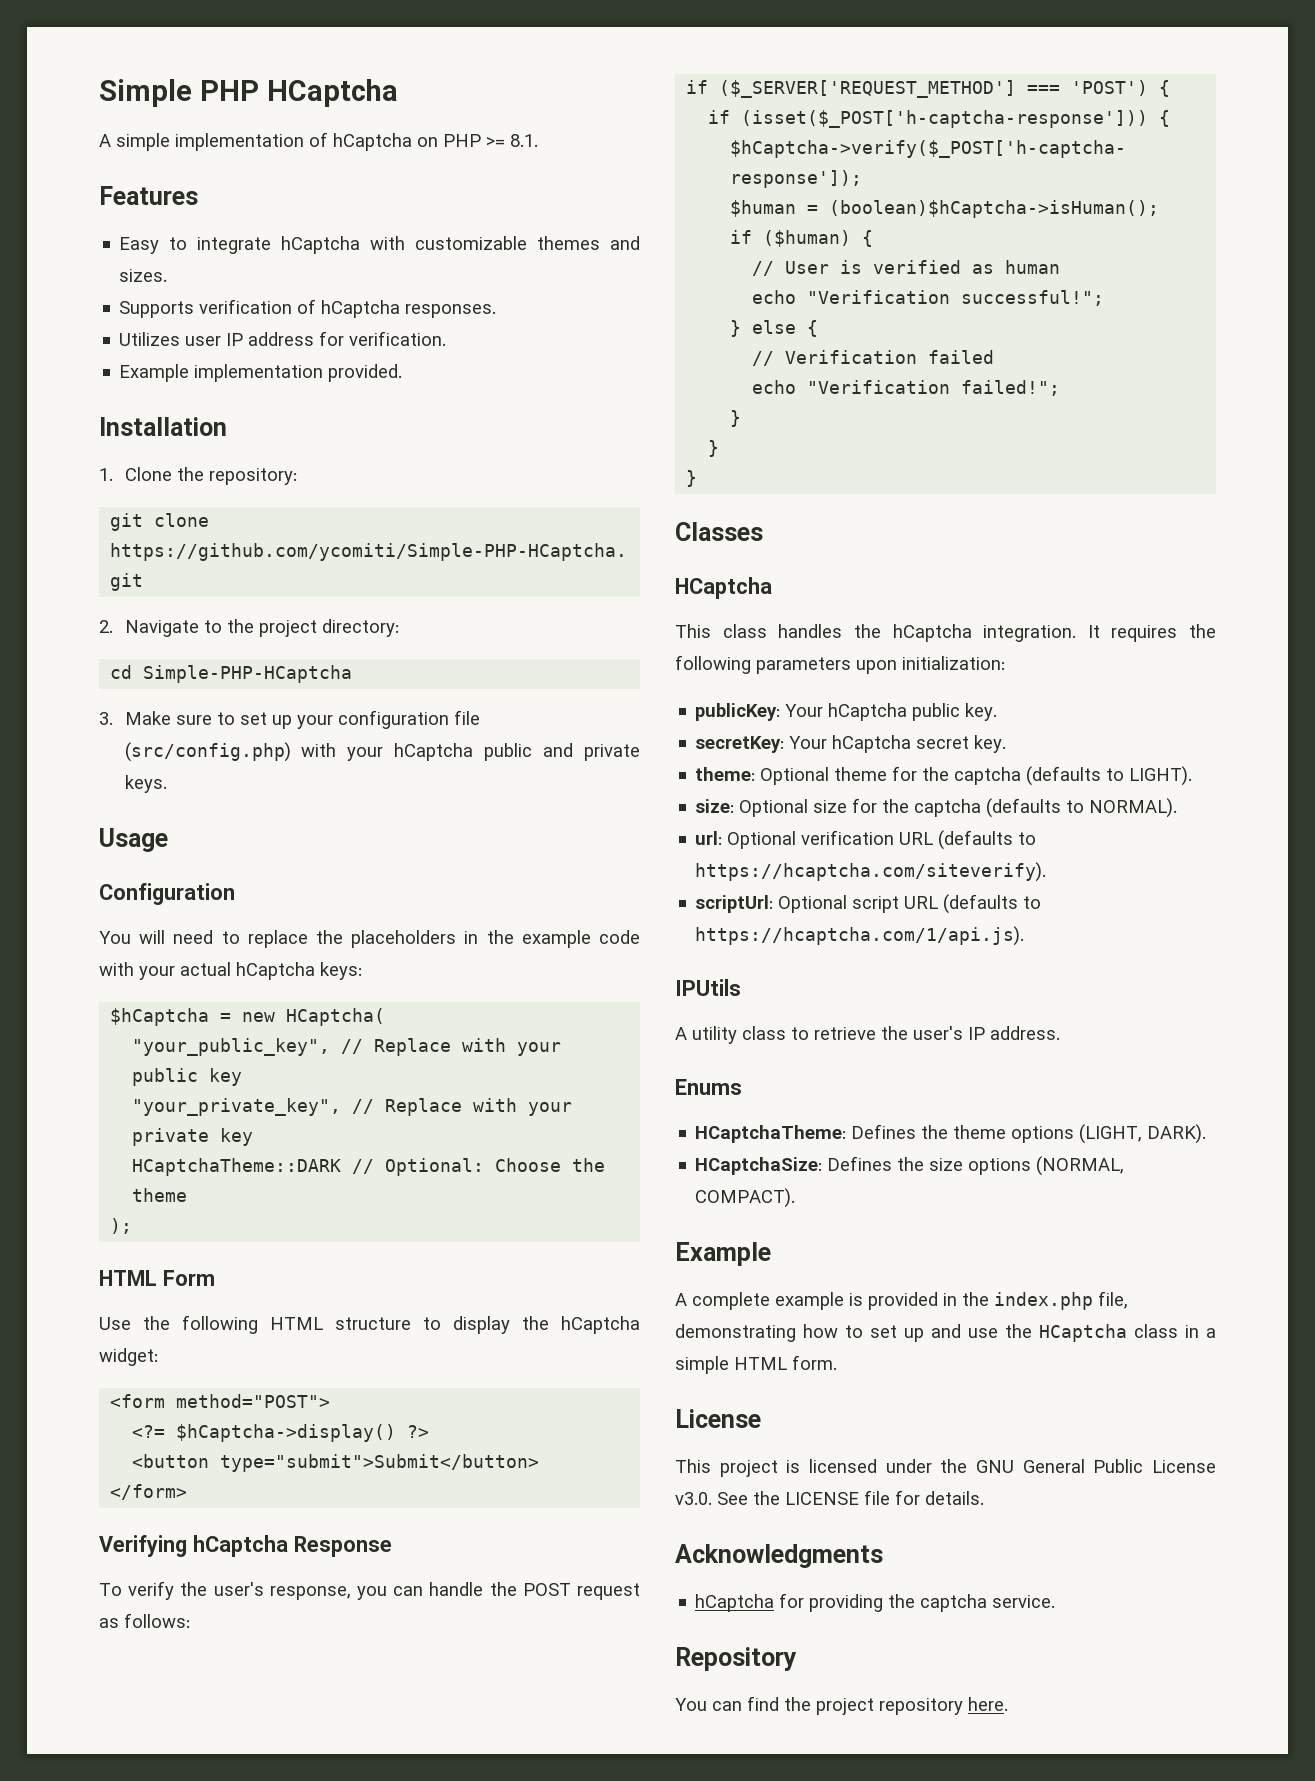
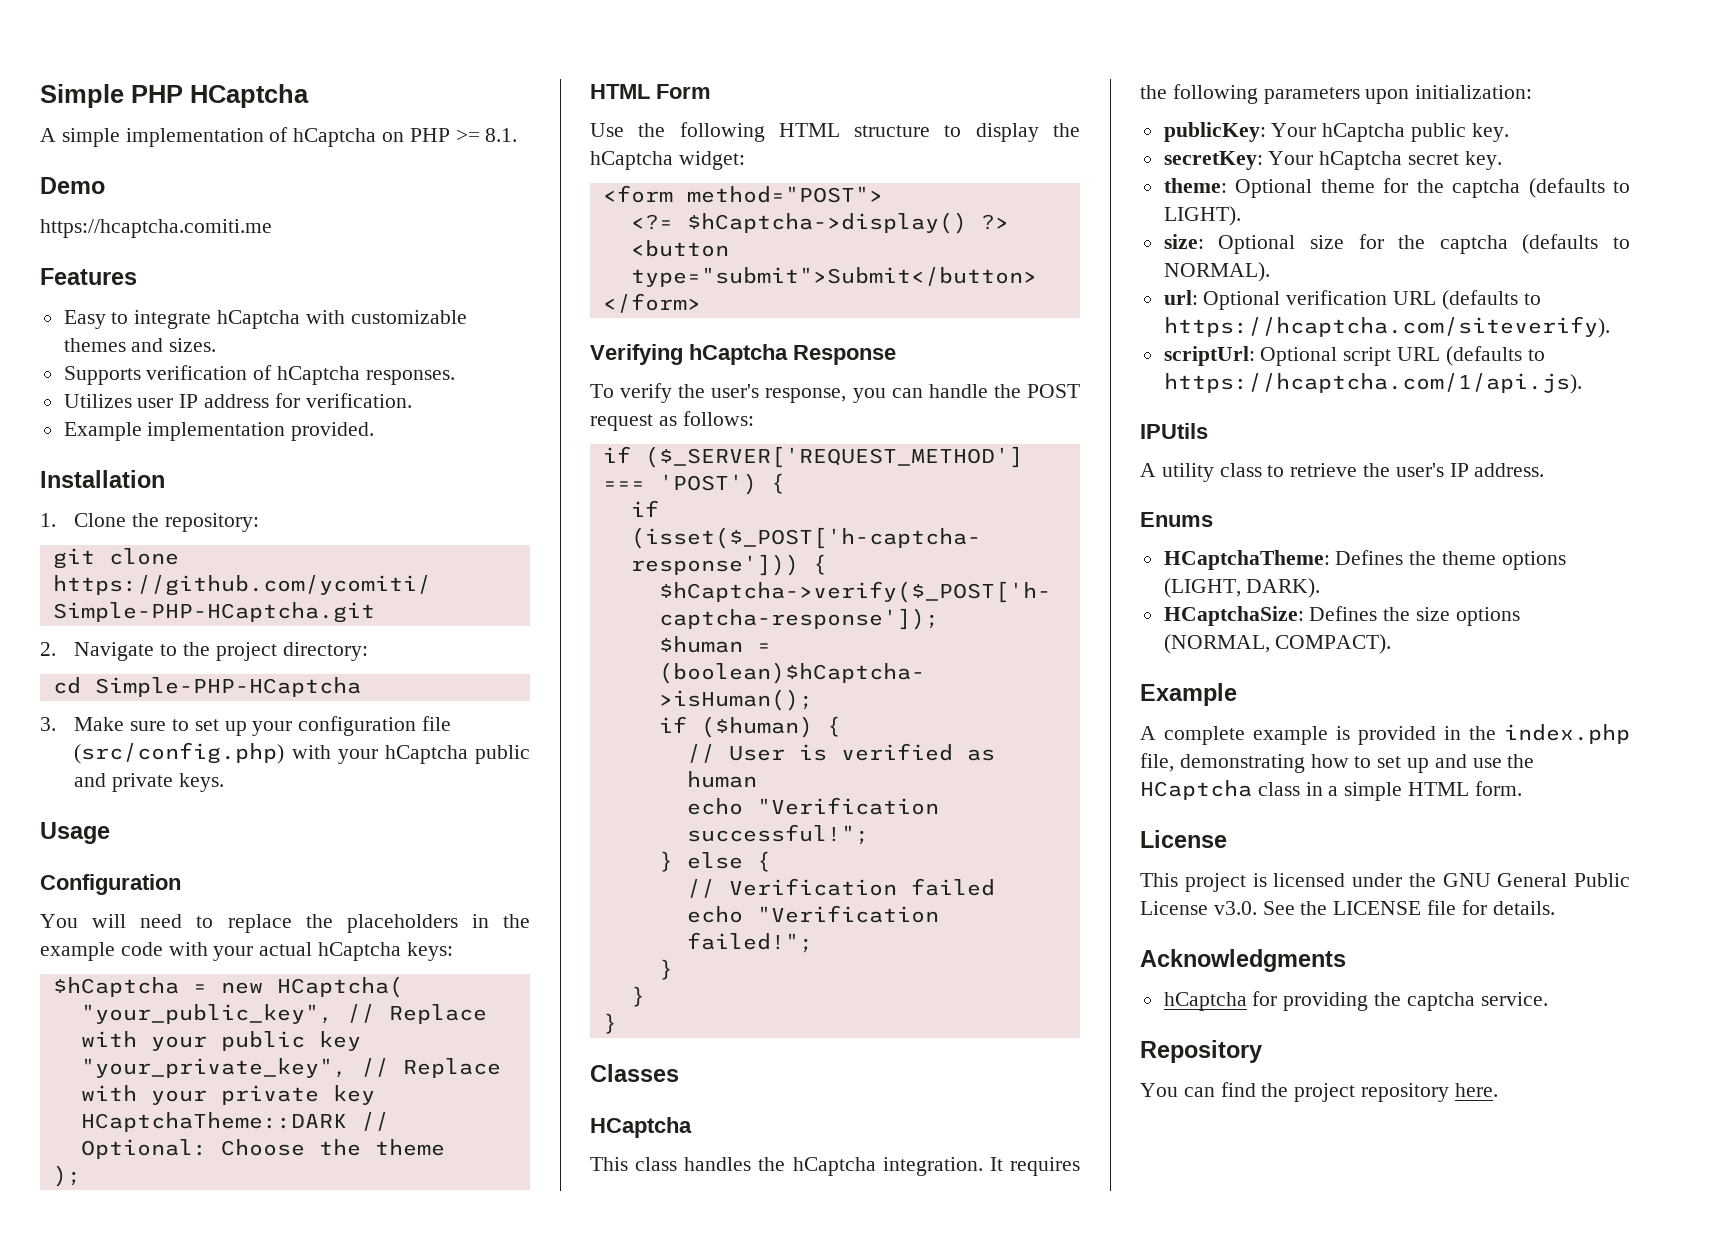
+ Demo
+ https://hcaptcha.comiti.me

